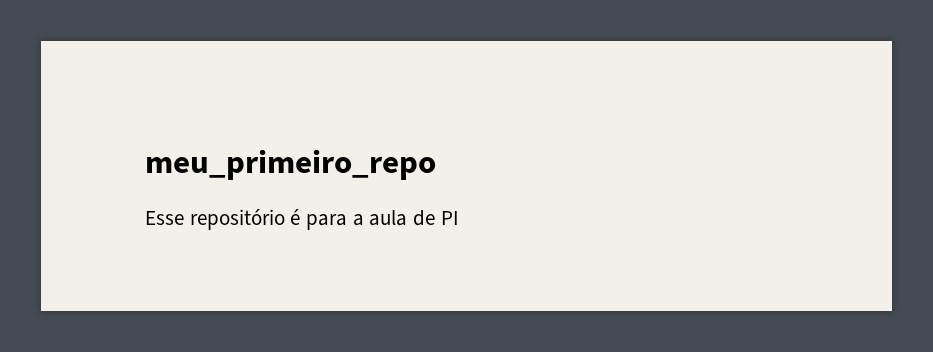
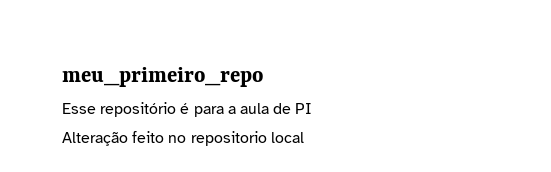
+ Alteração feito no repositorio local

